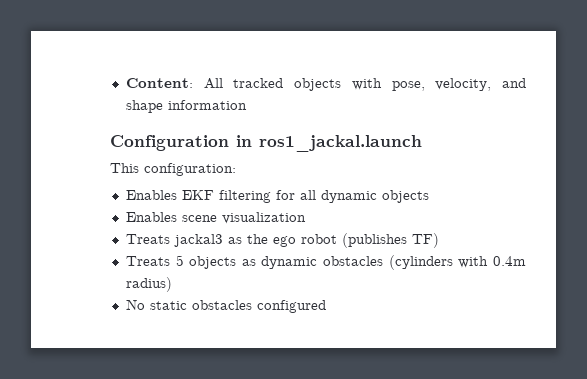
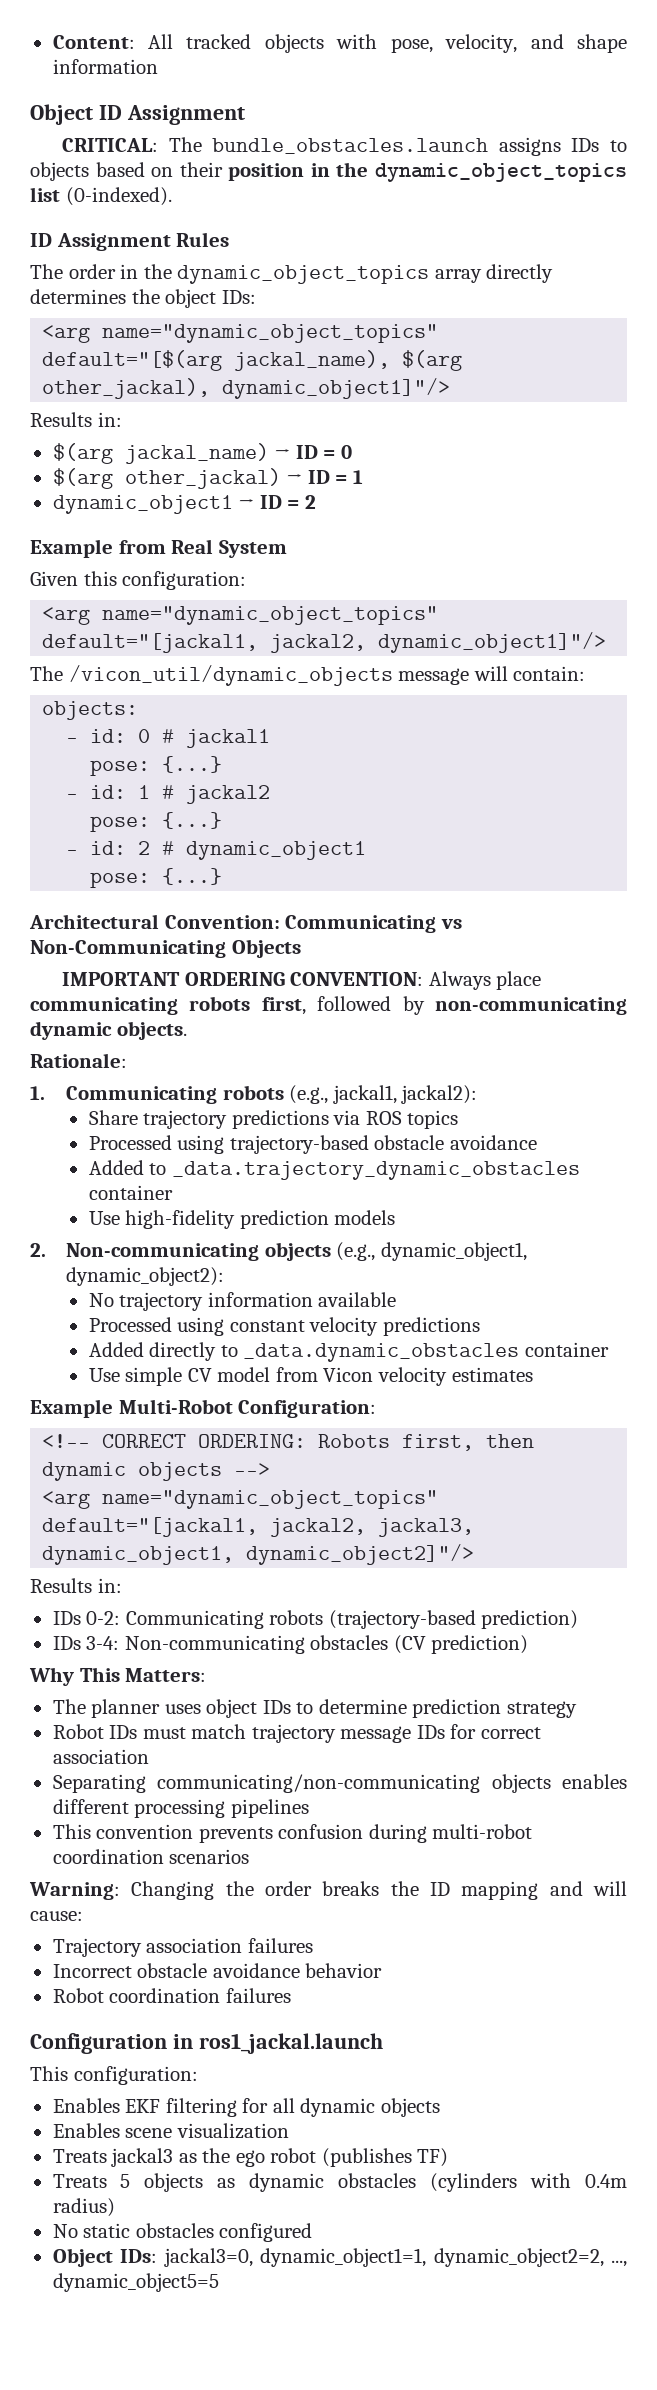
+ Object ID Assignment
+ CRITICAL: The bundle_obstacles.launch assigns IDs to objects based on their position in the dynamic_object_topics list (0-indexed).
+ ID Assignment Rules
+ The order in the dynamic_object_topics array directly determines the object IDs:
+ <arg name="dynamic_object_topics" default="[$(arg jackal_name), $(arg other_jackal), dynamic_object1]"/>
+ Results in:
+ $(arg jackal_name) → ID = 0
+ $(arg other_jackal) → ID = 1
+ dynamic_object1 → ID = 2
+ Example from Real System
+ Given this configuration:
+ <arg name="dynamic_object_topics" default="[jackal1, jackal2, dynamic_object1]"/>
+ The /vicon_util/dynamic_objects message will contain:
+ objects:
+ - id: 0 # jackal1
+ pose: {...}
+ - id: 1 # jackal2
+ pose: {...}
+ - id: 2 # dynamic_object1
+ pose: {...}
+ Architectural Convention: Communicating vs Non-Communicating Objects
+ IMPORTANT ORDERING CONVENTION: Always place communicating robots first, followed by non-communicating dynamic objects.
+ Rationale:
+ 1. Communicating robots (e.g., jackal1, jackal2):
+ Share trajectory predictions via ROS topics
+ Processed using trajectory-based obstacle avoidance
+ Added to _data.trajectory_dynamic_obstacles container
+ Use high-fidelity prediction models
+ 2. Non-communicating objects (e.g., dynamic_object1, dynamic_object2):
+ No trajectory information available
+ Processed using constant velocity predictions
+ Added directly to _data.dynamic_obstacles container
+ Use simple CV model from Vicon velocity estimates
+ Example Multi-Robot Configuration:
+ <!-- CORRECT ORDERING: Robots first, then dynamic objects -->
+ <arg name="dynamic_object_topics" default="[jackal1, jackal2, jackal3, dynamic_object1, dynamic_object2]"/>
+ Results in:
+ IDs 0-2: Communicating robots (trajectory-based prediction)
+ IDs 3-4: Non-communicating obstacles (CV prediction)
+ Why This Matters:
+ The planner uses object IDs to determine prediction strategy
+ Robot IDs must match trajectory message IDs for correct association
+ Separating communicating/non-communicating objects enables different processing pipelines
+ This convention prevents confusion during multi-robot coordination scenarios
+ Warning: Changing the order breaks the ID mapping and will cause:
+ Trajectory association failures
+ Incorrect obstacle avoidance behavior
+ Robot coordination failures
+ Object IDs: jackal3=0, dynamic_object1=1, dynamic_object2=2, ..., dynamic_object5=5

